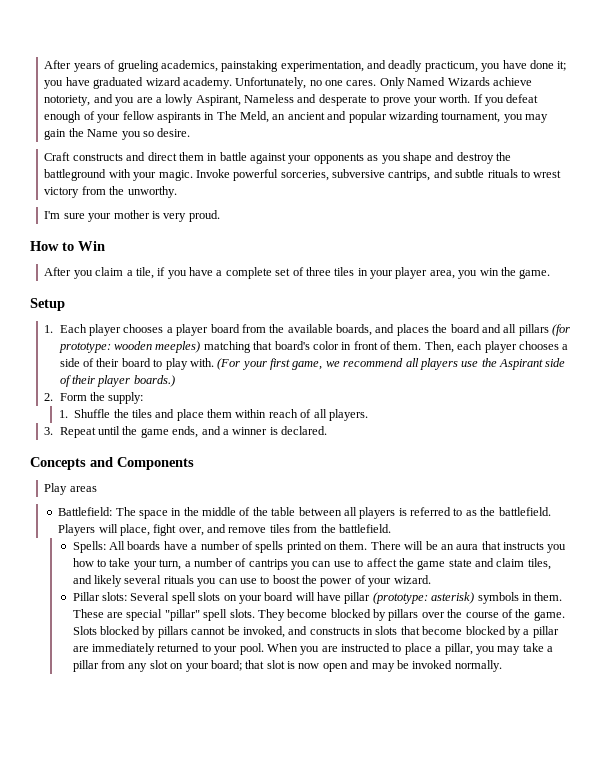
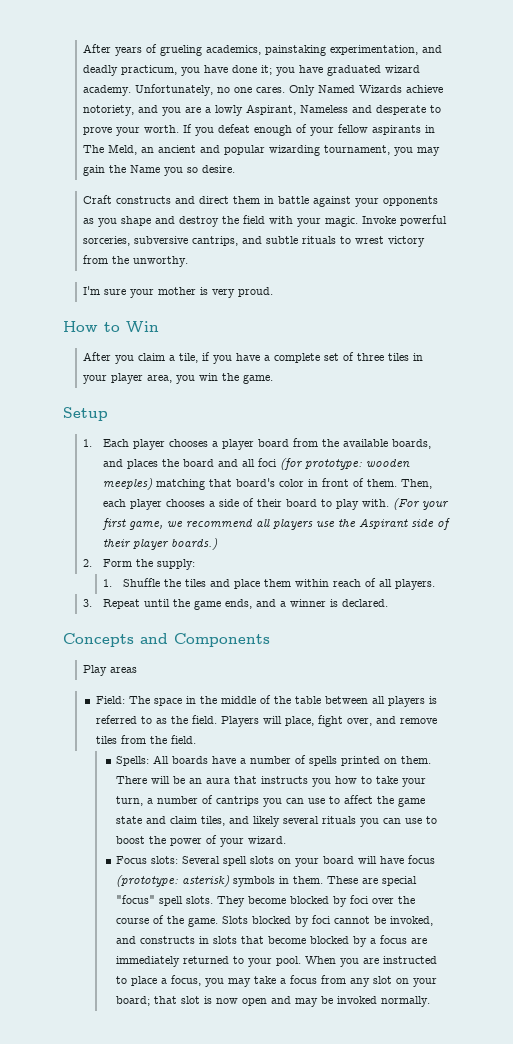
- Craft constructs and direct them in battle against your opponents as you shape and destroy the battleground with your magic.
+ Craft constructs and direct them in battle against your opponents as you shape and destroy the field with your magic.
- 1. Each player chooses a player board from the available boards, and places the board and all pillars (for prototype: wooden meeples) matching that board's color in front of them.
+ 1. Each player chooses a player board from the available boards, and places the board and all foci (for prototype: wooden meeples) matching that board's color in front of them.
- Battlefield: The space in the middle of the table between all players is referred to as the battlefield.
+ Field: The space in the middle of the table between all players is referred to as the field.
- Players will place, fight over, and remove tiles from the battlefield.
+ Players will place, fight over, and remove tiles from the field.
- Pillar slots: Several spell slots on your board will have pillar (prototype: asterisk) symbols in them.
+ Focus slots: Several spell slots on your board will have focus (prototype: asterisk) symbols in them.
- These are special "pillar" spell slots.
+ These are special "focus" spell slots.
- They become blocked by pillars over the course of the game.
+ They become blocked by foci over the course of the game.
- Slots blocked by pillars cannot be invoked, and constructs in slots that become blocked by a pillar are immediately returned to your pool.
+ Slots blocked by foci cannot be invoked, and constructs in slots that become blocked by a focus are immediately returned to your pool.
- When you are instructed to place a pillar, you may take a pillar from any slot on your board; that slot is now open and may be invoked normally.
+ When you are instructed to place a focus, you may take a focus from any slot on your board; that slot is now open and may be invoked normally.

